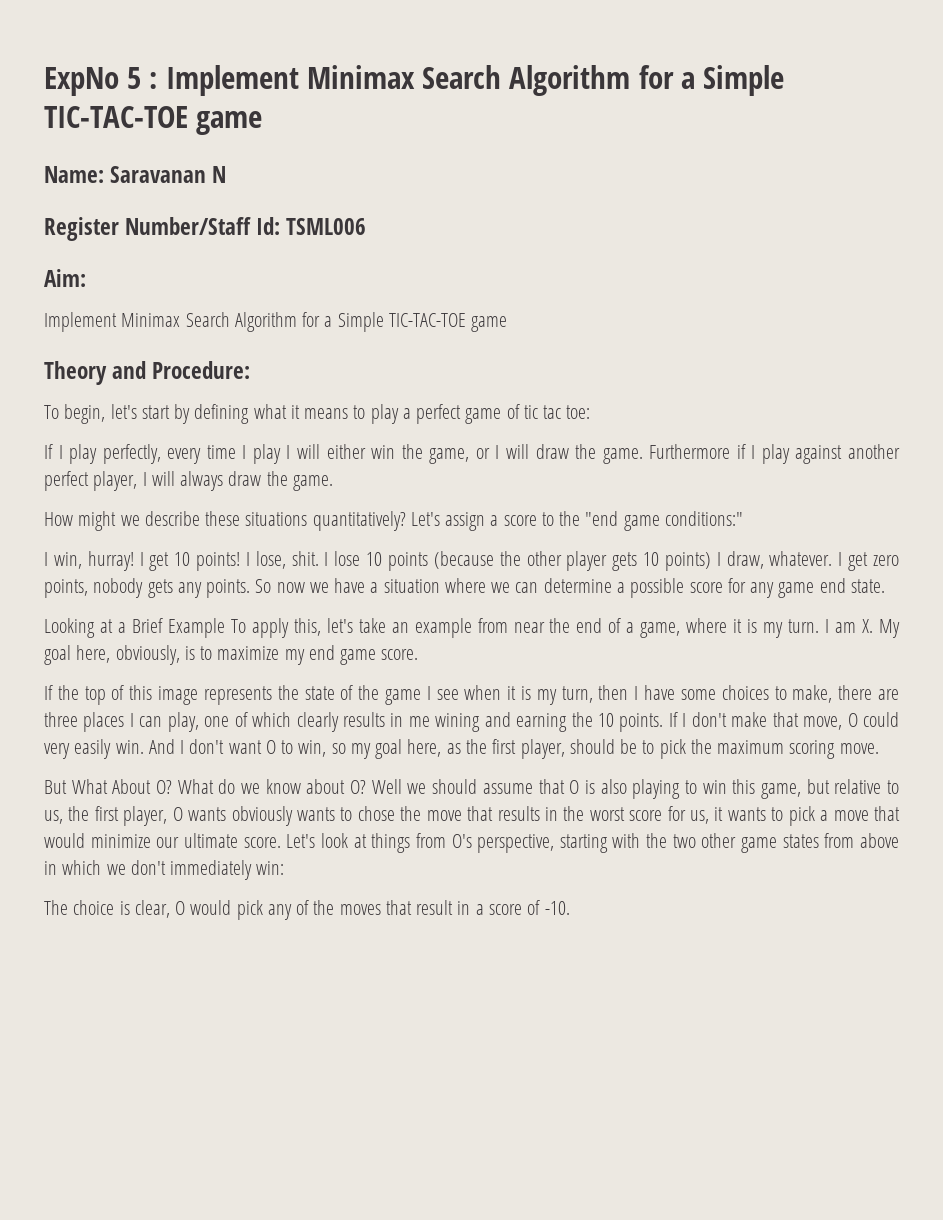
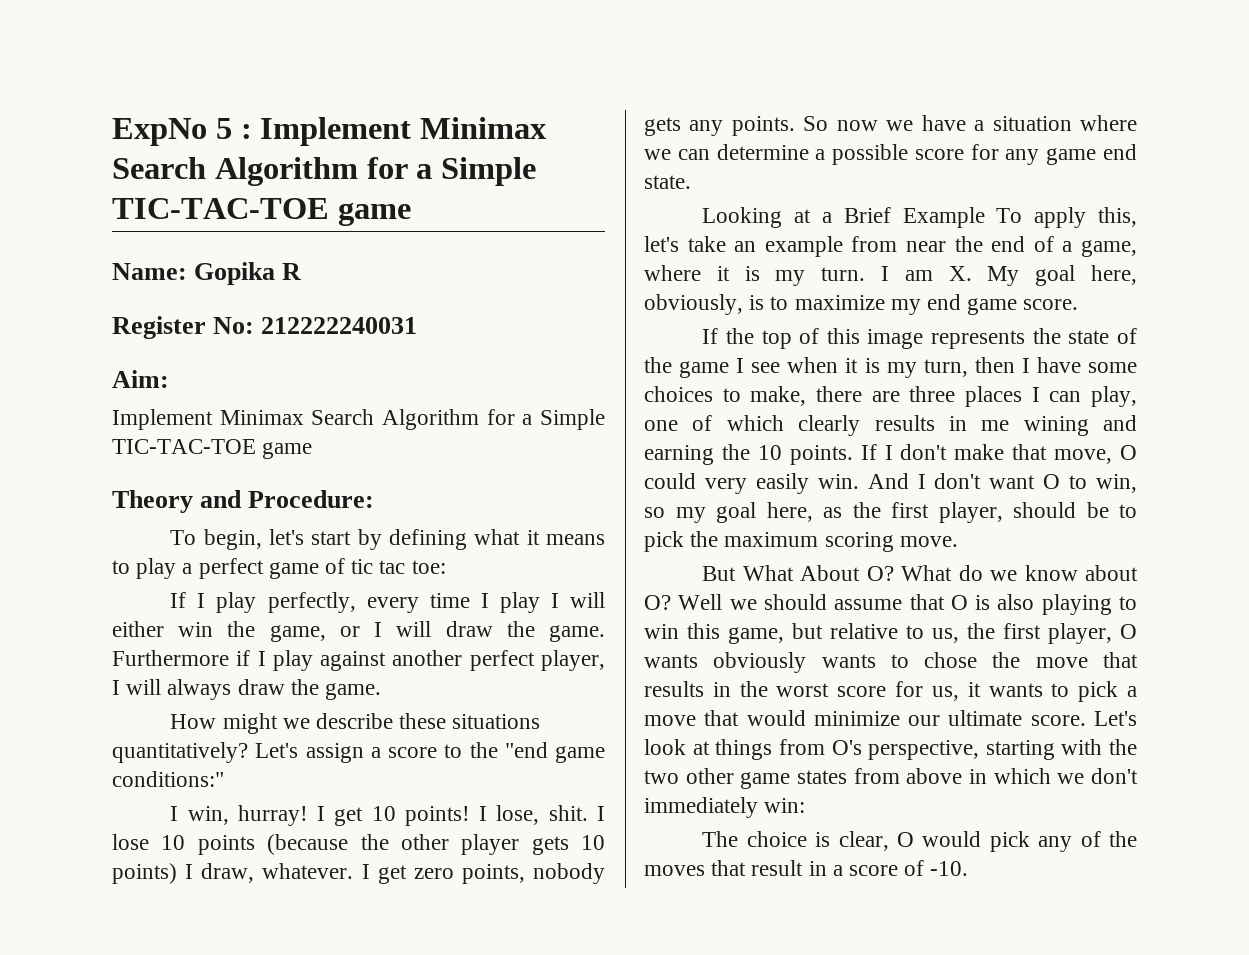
- Name: Saravanan N
+ Name: Gopika R
- Register Number/Staff Id: TSML006
+ Register No: 212222240031

